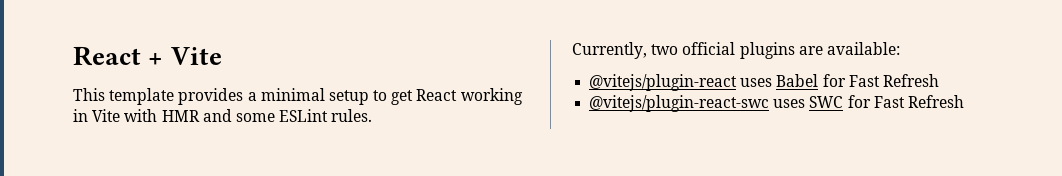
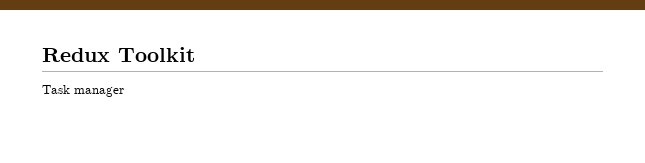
- React + Vite
- This template provides a minimal setup to get React working in Vite with HMR and some ESLint rules.
- Currently, two official plugins are available:
- @vitejs/plugin-react uses Babel for Fast Refresh
- @vitejs/plugin-react-swc uses SWC for Fast Refresh
+ Redux Toolkit
+ Task manager

